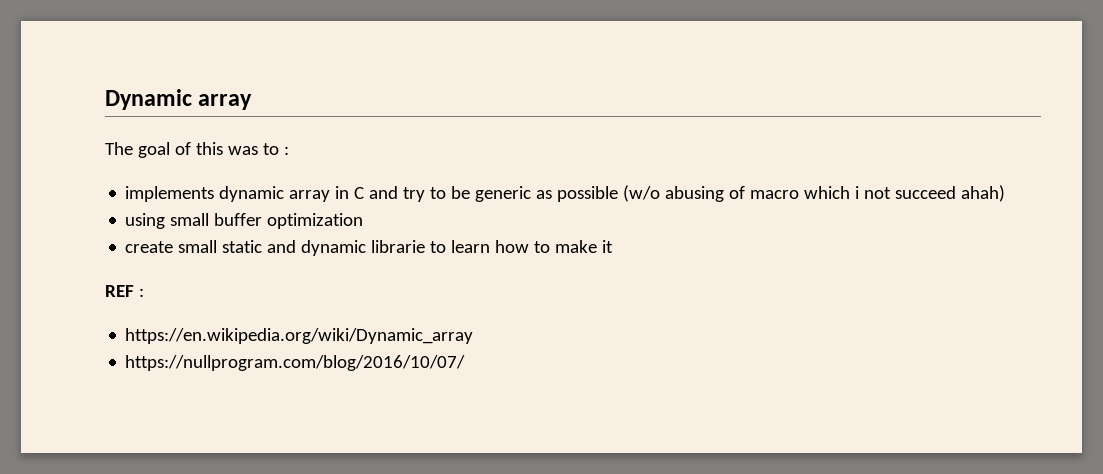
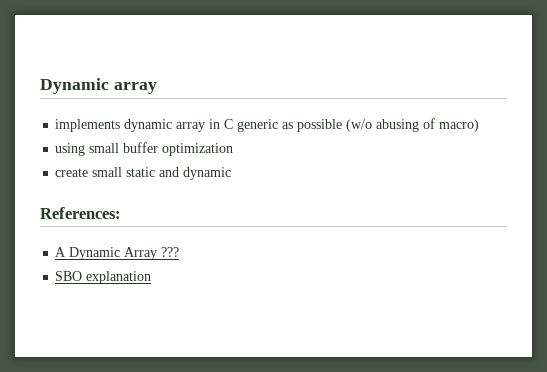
- The goal of this was to :
- implements dynamic array in C and try to be generic as possible (w/o abusing of macro which i not succeed ahah)
+ implements dynamic array in C generic as possible (w/o abusing of macro)
- create small static and dynamic librarie to learn how to make it
- REF :
- https://en.wikipedia.org/wiki/Dynamic_array
- https://nullprogram.com/blog/2016/10/07/
+ create small static and dynamic
+ References:
+ A Dynamic Array ???
+ SBO explanation

